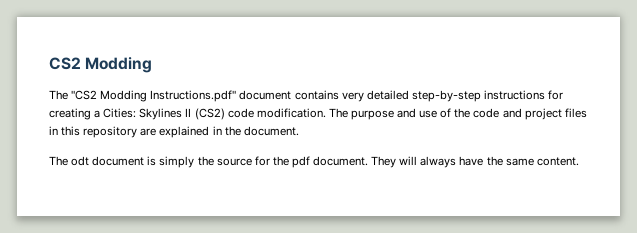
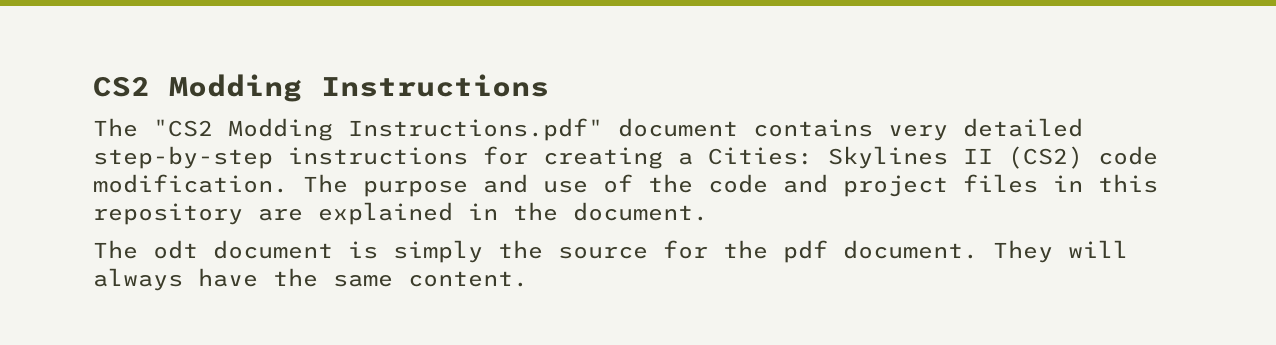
- CS2 Modding
+ CS2 Modding Instructions

